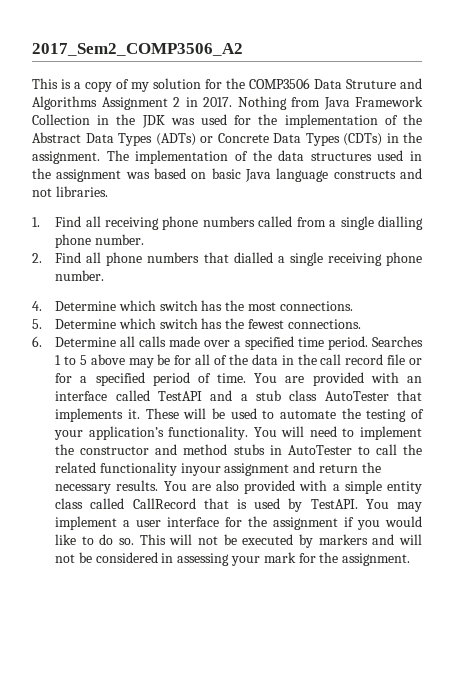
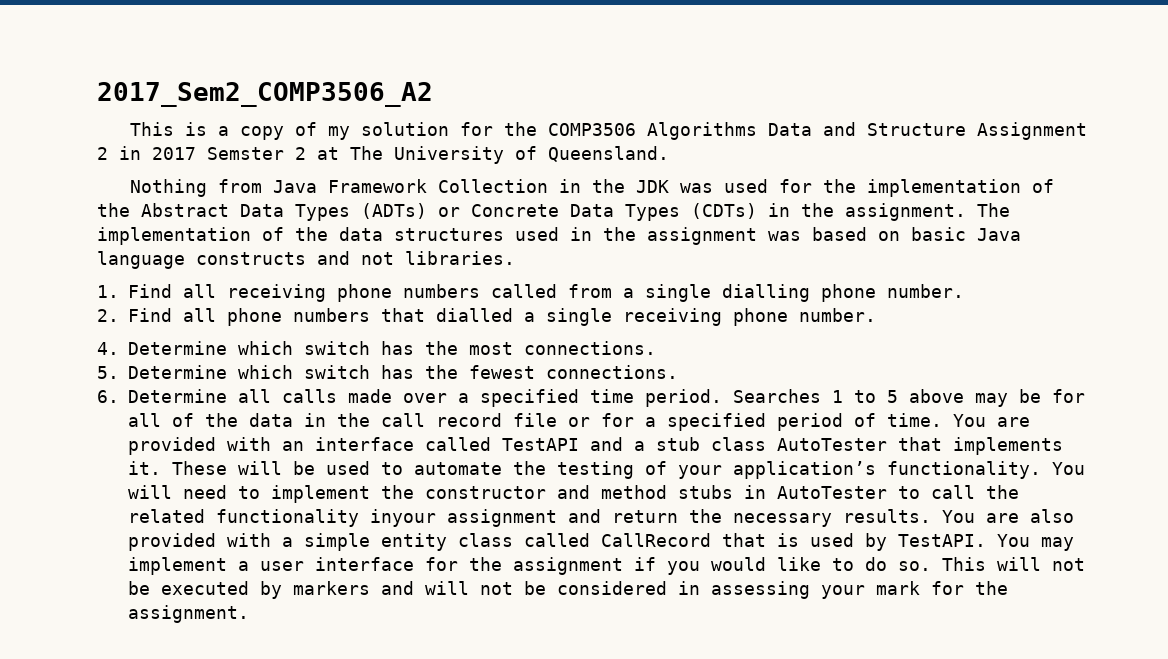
- This is a copy of my solution for the COMP3506 Data Struture and Algorithms Assignment 2 in 2017. Nothing from Java Framework Collection in the JDK was used for the implementation of the Abstract Data Types (ADTs) or Concrete Data Types (CDTs) in the assignment.
+ This is a copy of my solution for the COMP3506 Algorithms Data and Structure Assignment 2 in 2017 Semster 2 at The University of Queensland.
+ Nothing from Java Framework Collection in the JDK was used for the implementation of the Abstract Data Types (ADTs) or Concrete Data Types (CDTs) in the assignment.

